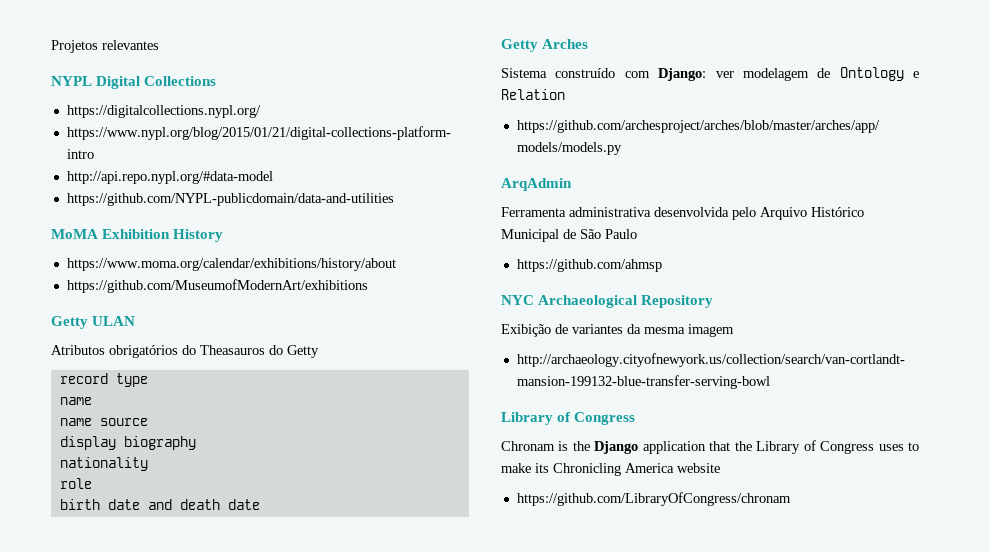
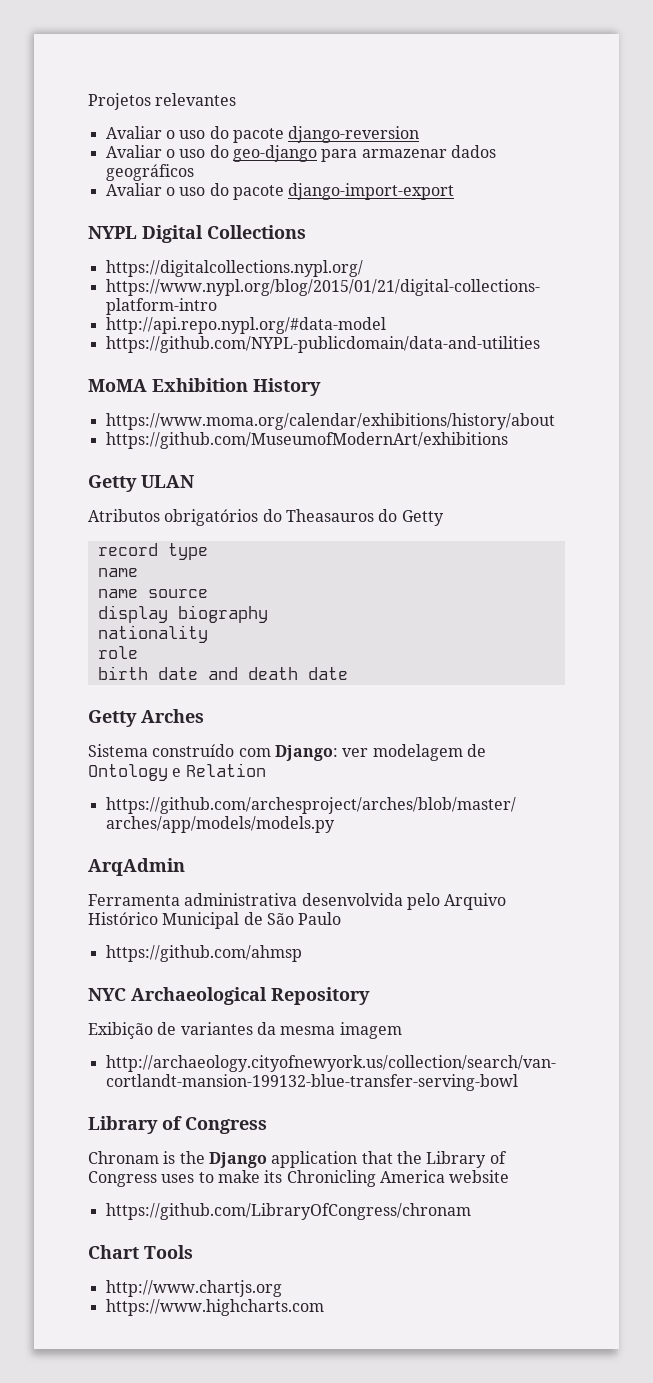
+ Avaliar o uso do pacote django-reversion
+ Avaliar o uso do geo-django para armazenar dados geográficos
+ Avaliar o uso do pacote django-import-export
+ Chart Tools
+ http://www.chartjs.org
+ https://www.highcharts.com

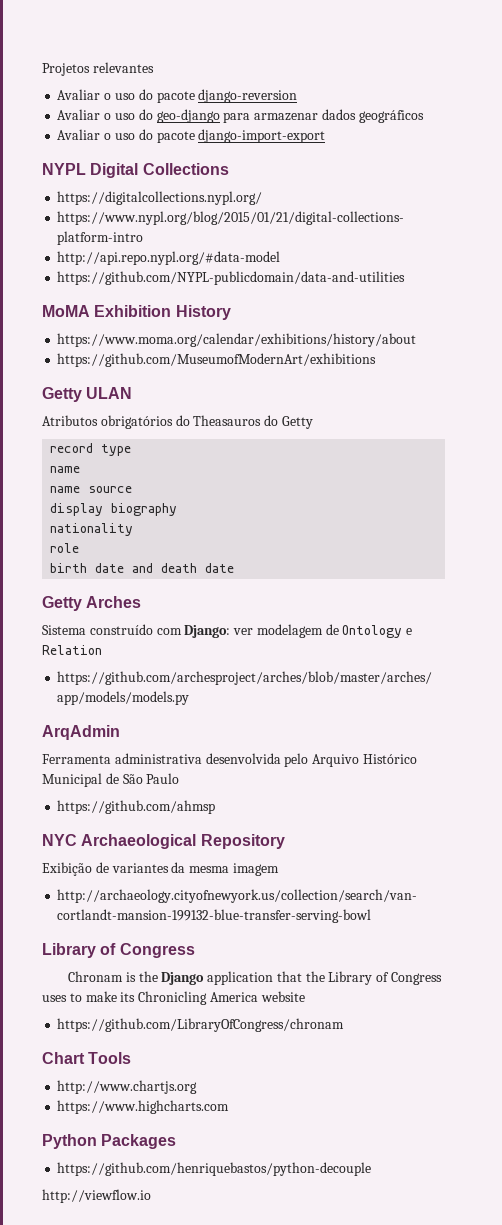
+ Python Packages
+ https://github.com/henriquebastos/python-decouple
+ http://viewflow.io

